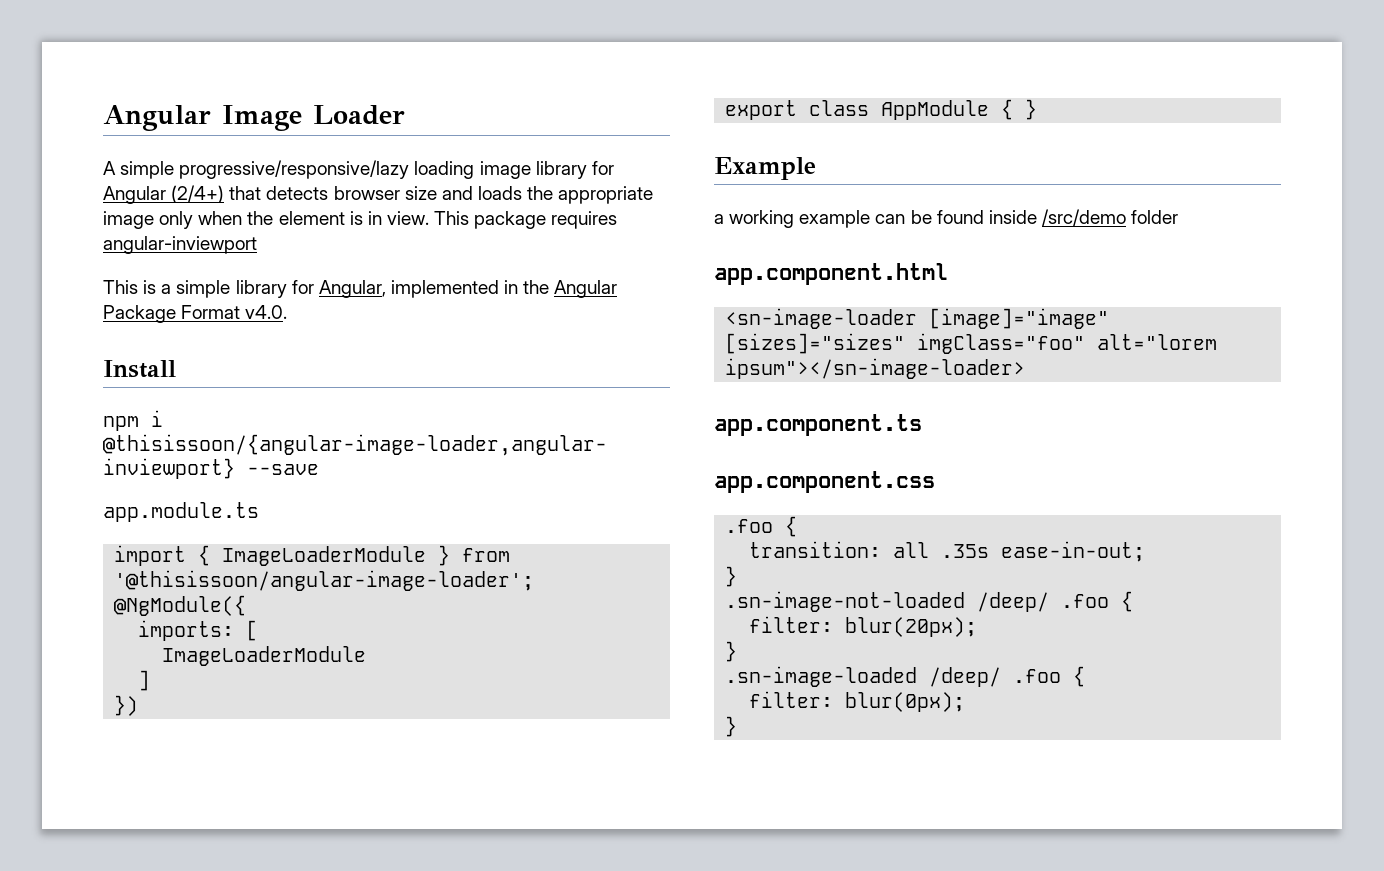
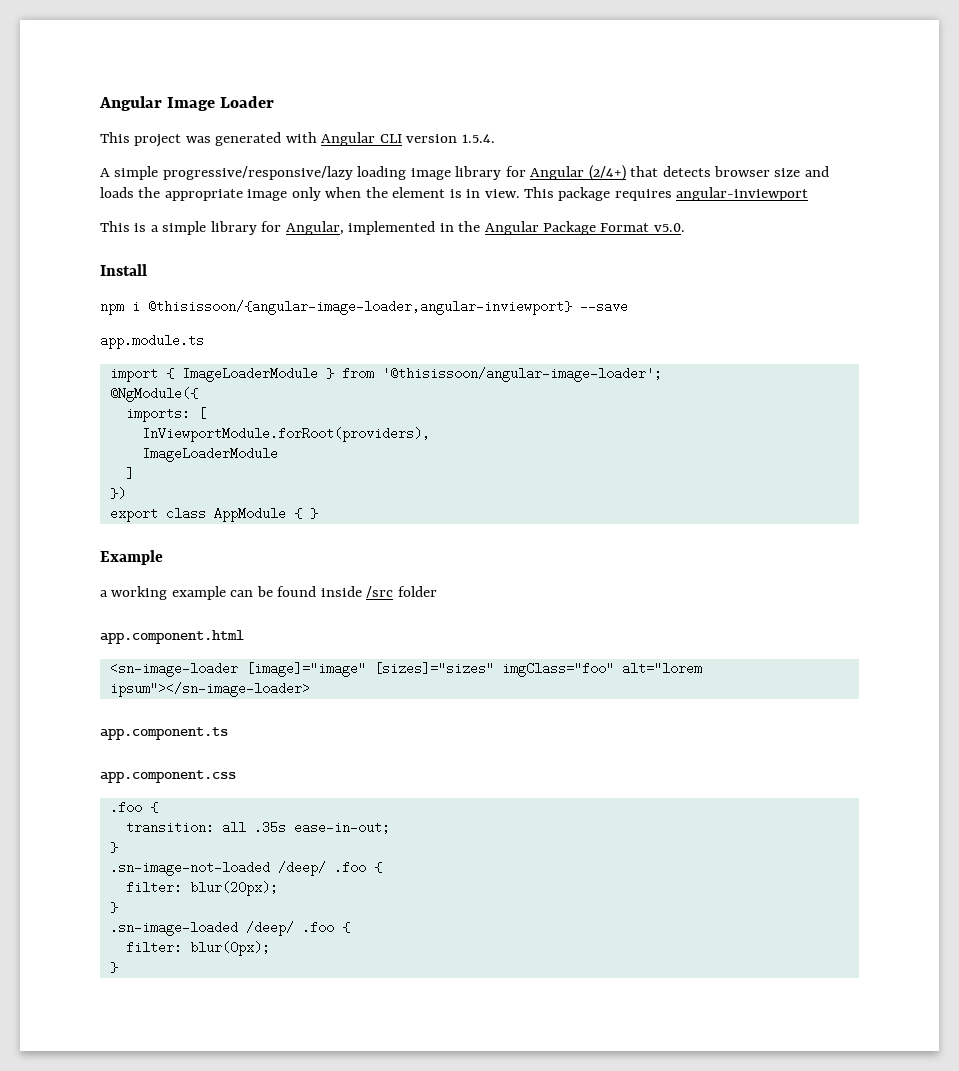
+ This project was generated with Angular CLI version 1.5.4.
- This is a simple library for Angular, implemented in the Angular Package Format v4.0.
+ This is a simple library for Angular, implemented in the Angular Package Format v5.0.
+ InViewportModule.forRoot(providers),
- a working example can be found inside /src/demo folder
+ a working example can be found inside /src folder

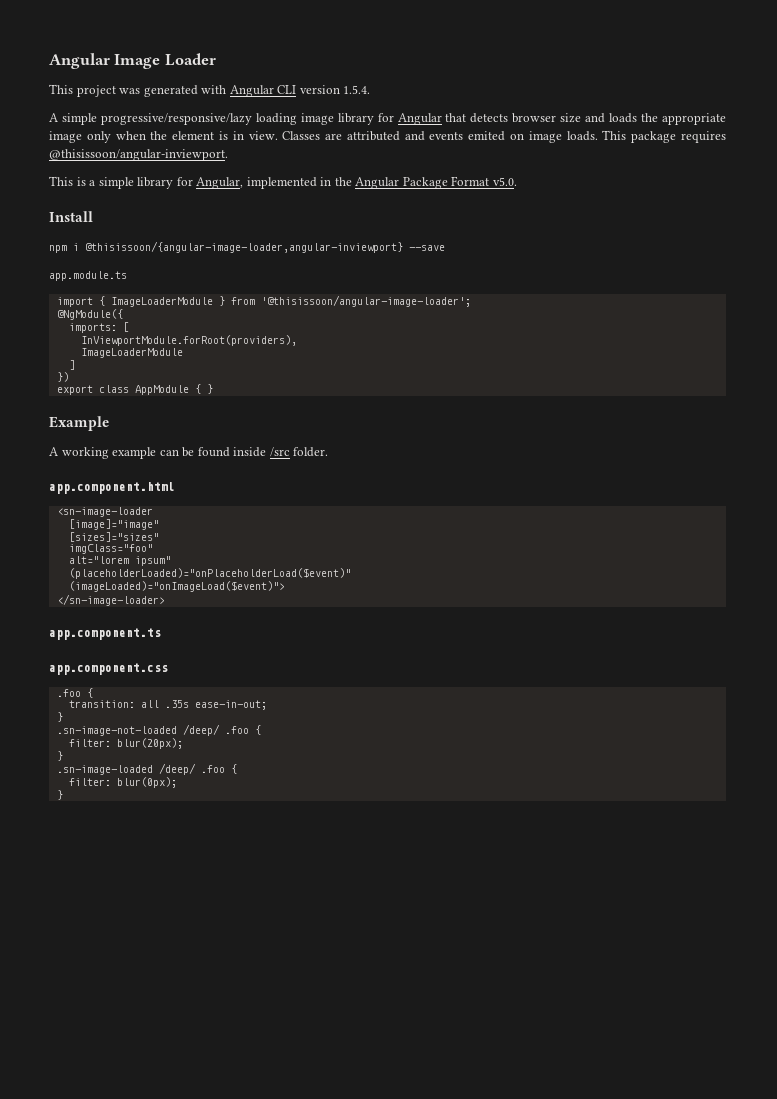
- A simple progressive/responsive/lazy loading image library for Angular (2/4+) that detects browser size and loads the appropriate image only when the element is in view.
+ A simple progressive/responsive/lazy loading image library for Angular that detects browser size and loads the appropriate image only when the element is in view.
+ Classes are attributed and events emited on image loads.
- This package requires angular-inviewport
+ This package requires @thisissoon/angular-inviewport.
- a working example can be found inside /src folder
+ A working example can be found inside /src folder.
- <sn-image-loader [image]="image" [sizes]="sizes" imgClass="foo" alt="lorem ipsum"></sn-image-loader>
+ <sn-image-loader
+ [image]="image"
+ [sizes]="sizes"
+ imgClass="foo"
+ alt="lorem ipsum"
+ (placeholderLoaded)="onPlaceholderLoad($event)"
+ (imageLoaded)="onImageLoad($event)">
+ </sn-image-loader>

